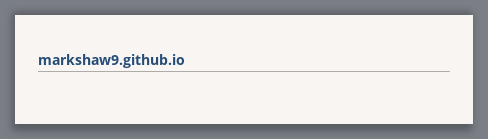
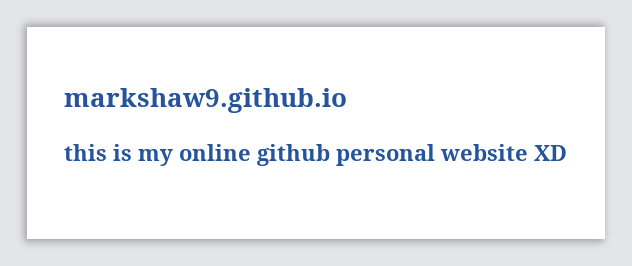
+ this is my online github personal website XD

